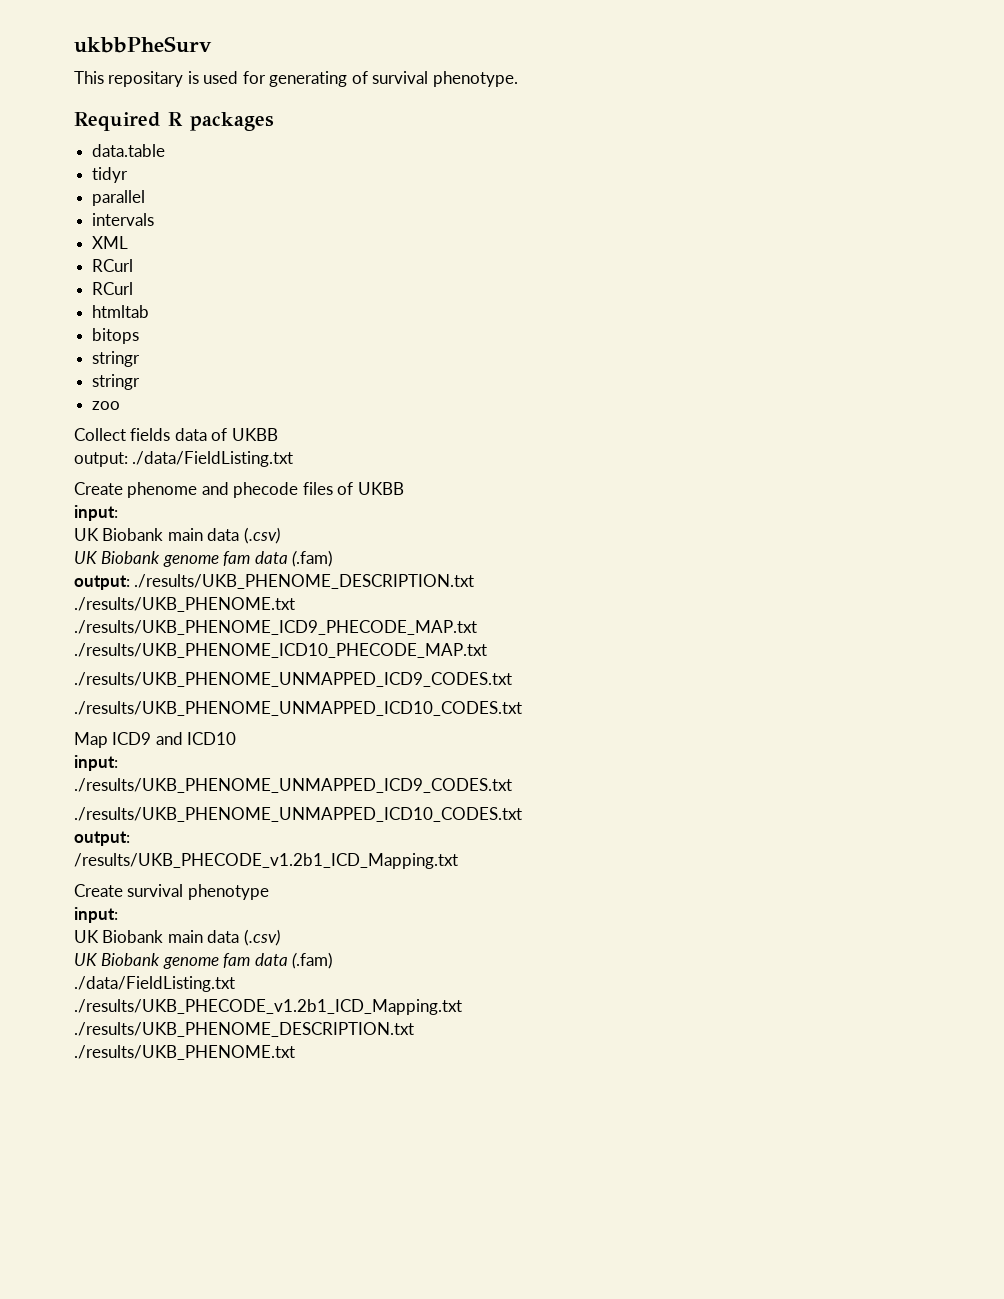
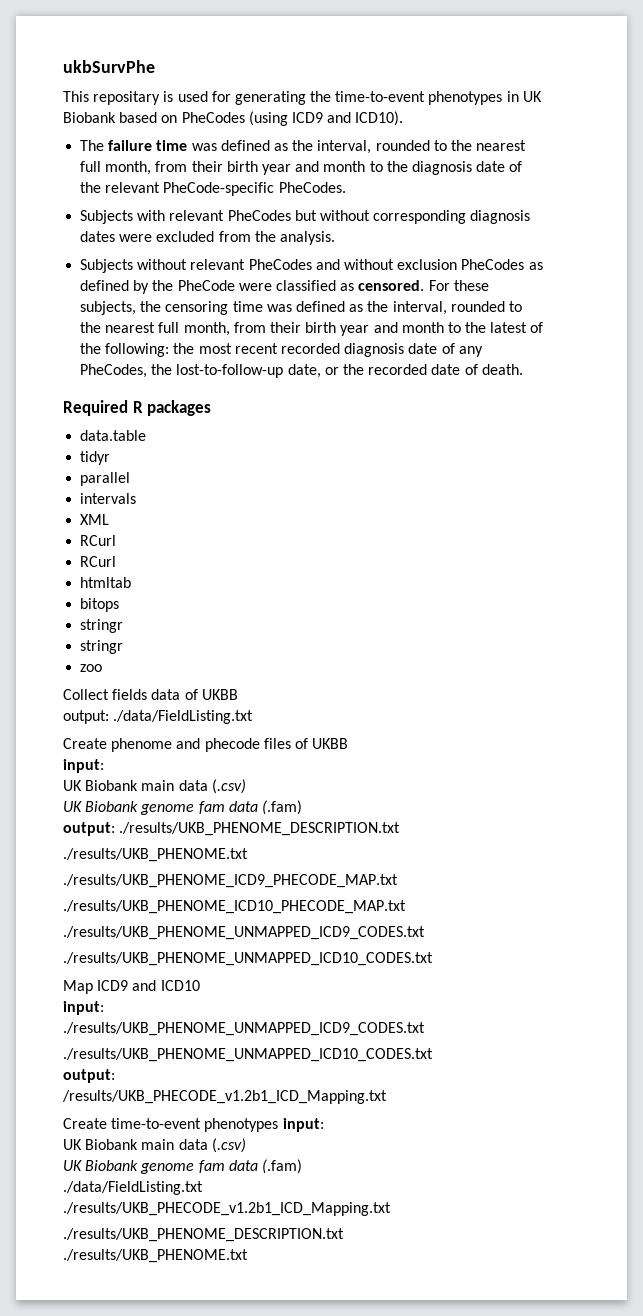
- ukbbPheSurv
+ ukbSurvPhe
- This repositary is used for generating of survival phenotype.
+ This repositary is used for generating the time-to-event phenotypes in UK Biobank based on PheCodes (using ICD9 and ICD10).
+ The failure time was defined as the interval, rounded to the nearest full month, from their birth year and month to the diagnosis date of the relevant PheCode-specific PheCodes.
+ Subjects with relevant PheCodes but without corresponding diagnosis dates were excluded from the analysis.
+ Subjects without relevant PheCodes and without exclusion PheCodes as defined by the PheCode were classified as censored. For these subjects, the censoring time was defined as the interval, rounded to the nearest full month, from their birth year and month to the latest of the following: the most recent recorded diagnosis date of any PheCodes, the lost-to-follow-up date, or the recorded date of death.
- Create survival phenotype
- input:
+ Create time-to-event phenotypes input:

